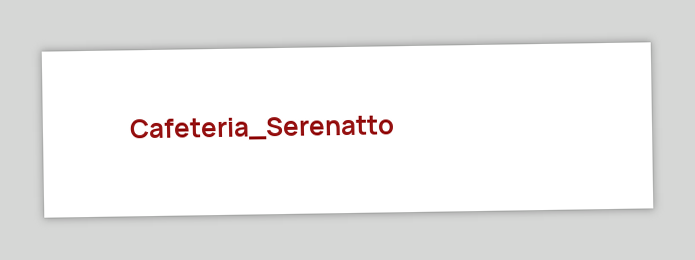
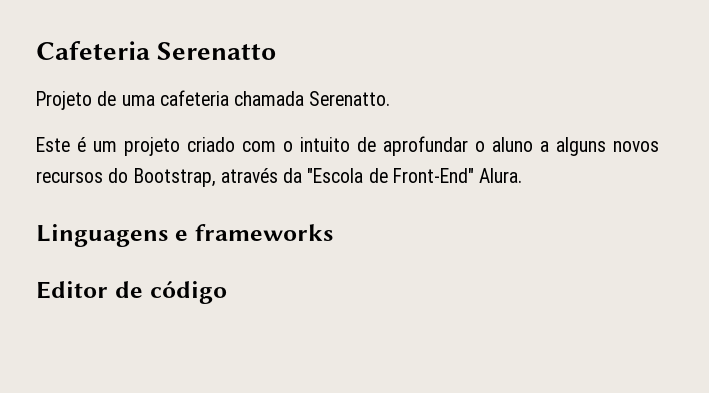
- Cafeteria_Serenatto
+ Cafeteria Serenatto
+ Projeto de uma cafeteria chamada Serenatto.
+ Este é um projeto criado com o intuito de aprofundar o aluno a alguns novos recursos do Bootstrap, através da "Escola de Front-End" Alura.
+ Linguagens e frameworks
+ Editor de código

